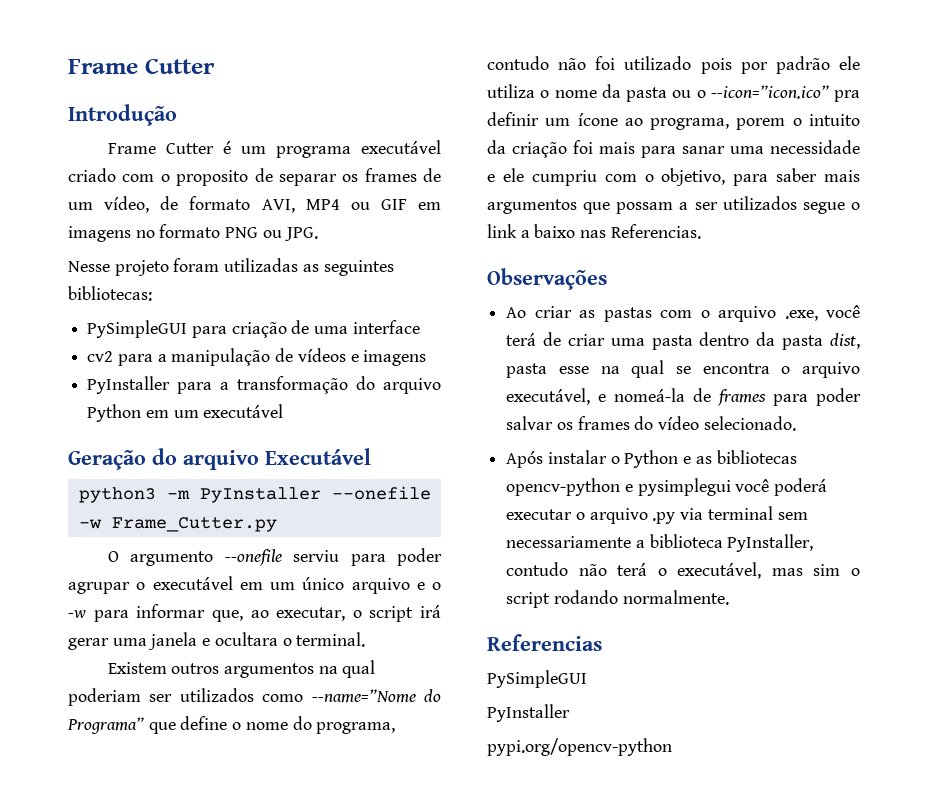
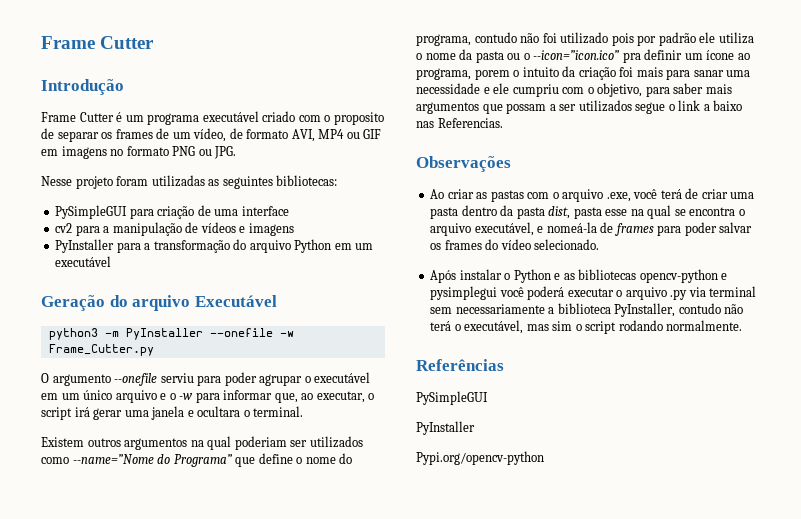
- Referencias
+ Referências
- pypi.org/opencv-python
+ Pypi.org/opencv-python

